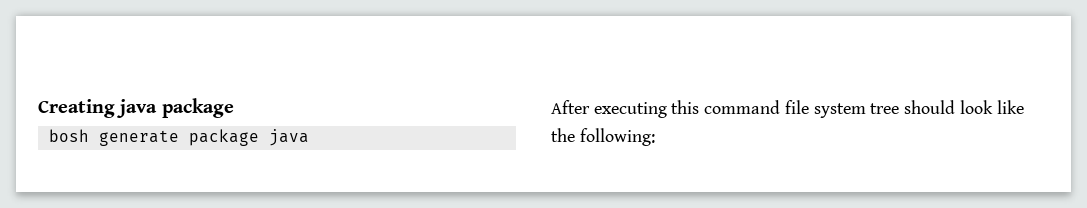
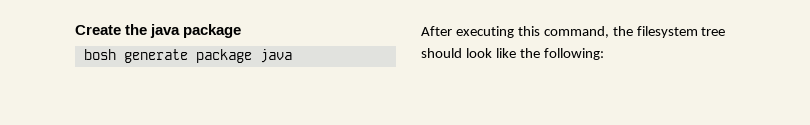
- Creating java package
+ Create the java package
- After executing this command file system tree should look like the following:
+ After executing this command, the filesystem tree should look like the following:

